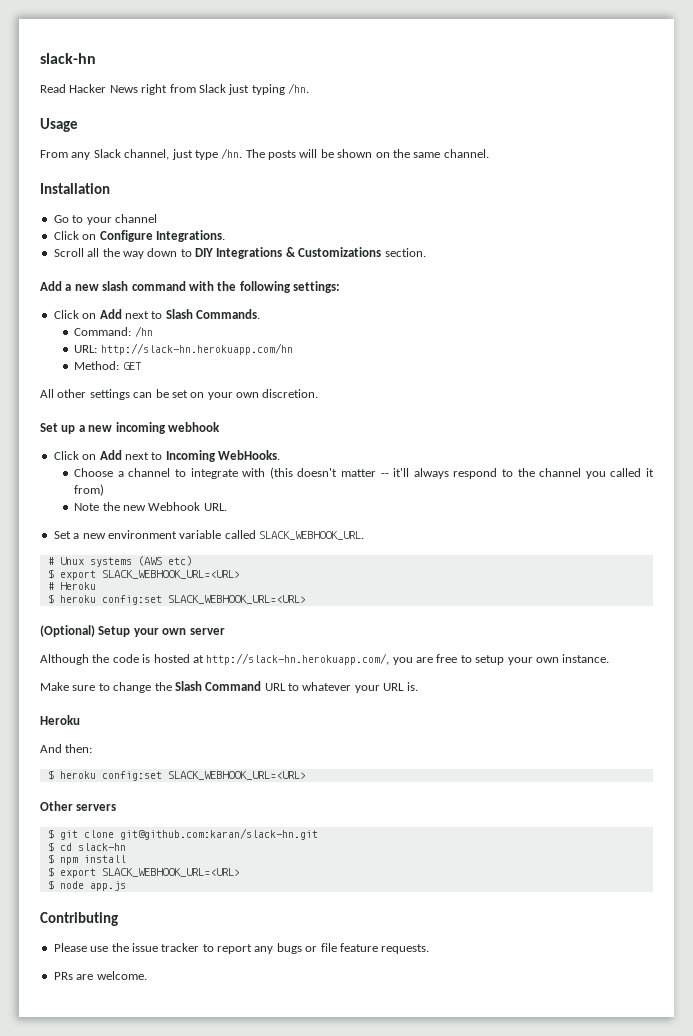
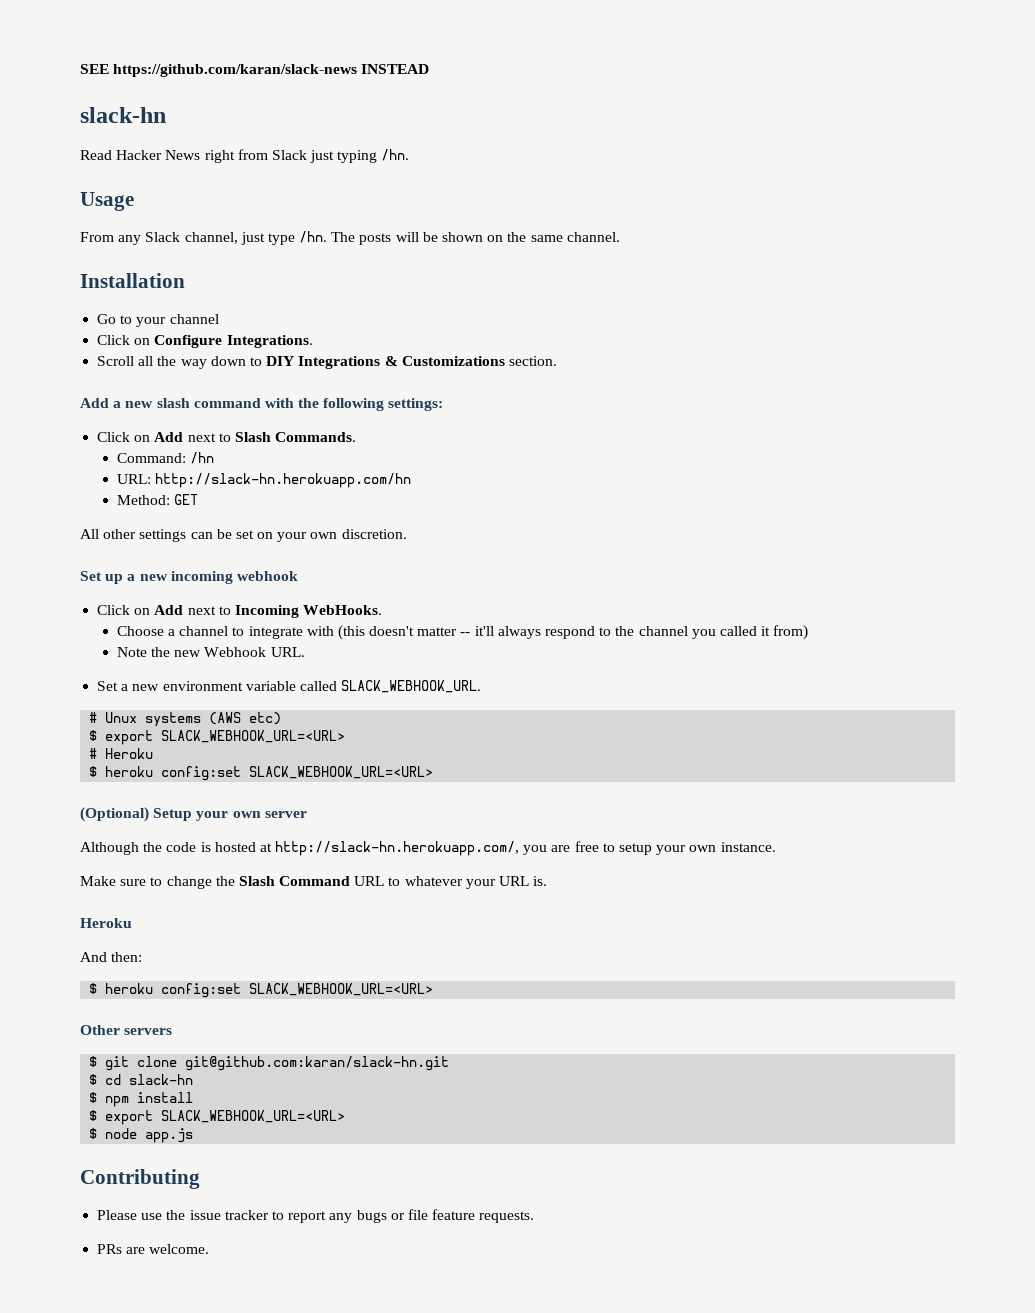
+ SEE https://github.com/karan/slack-news INSTEAD

